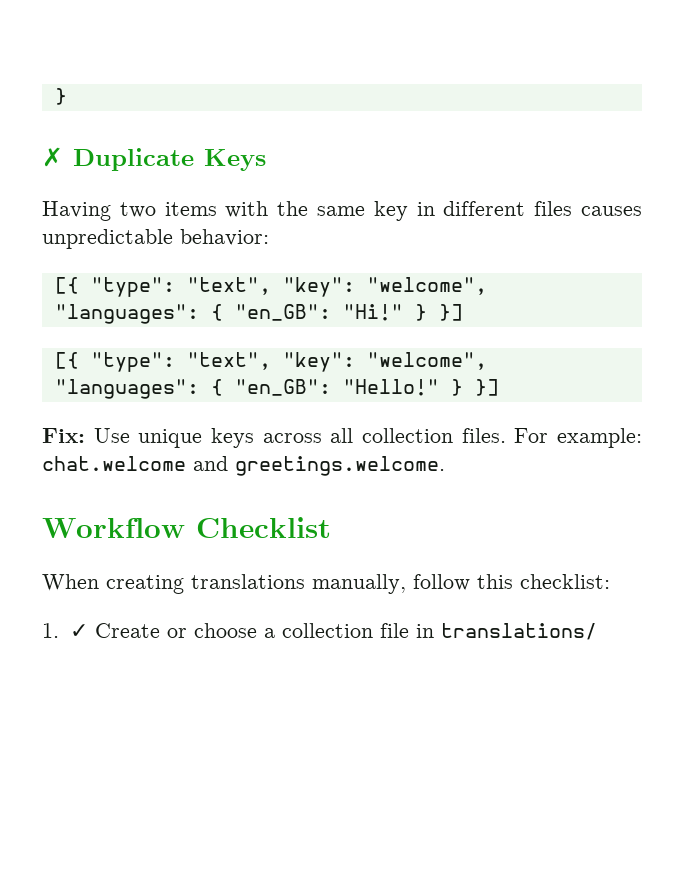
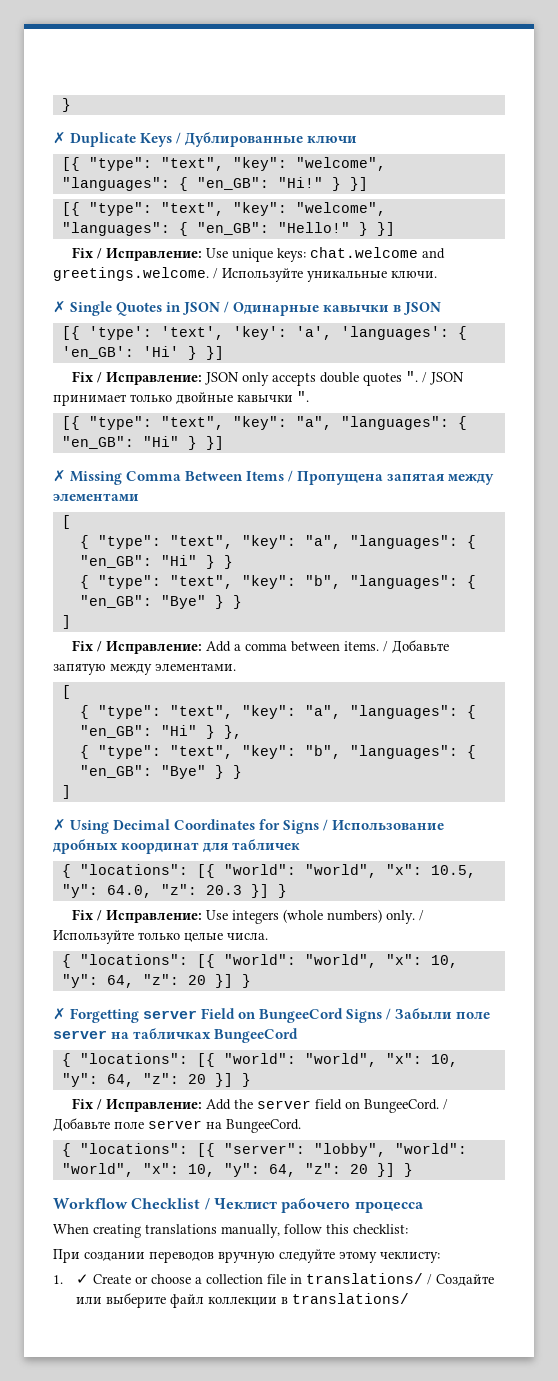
- ✗ Duplicate Keys
- Having two items with the same key in different files causes unpredictable behavior:
+ ✗ Duplicate Keys / Дублированные ключи
- Fix: Use unique keys across all collection files. For example: chat.welcome and greetings.welcome.
- Workflow Checklist
+ Fix / Исправление: Use unique keys: chat.welcome and greetings.welcome. / Используйте уникальные ключи.
+ ✗ Single Quotes in JSON / Одинарные кавычки в JSON
+ [{ 'type': 'text', 'key': 'a', 'languages': { 'en_GB': 'Hi' } }]
+ Fix / Исправление: JSON only accepts double quotes ". / JSON принимает только двойные кавычки ".
+ [{ "type": "text", "key": "a", "languages": { "en_GB": "Hi" } }]
+ ✗ Missing Comma Between Items / Пропущена запятая между элементами
+ [
+ { "type": "text", "key": "a", "languages": { "en_GB": "Hi" } }
+ { "type": "text", "key": "b", "languages": { "en_GB": "Bye" } }
+ ]
+ Fix / Исправление: Add a comma between items. / Добавьте запятую между элементами.
+ [
+ { "type": "text", "key": "a", "languages": { "en_GB": "Hi" } },
+ { "type": "text", "key": "b", "languages": { "en_GB": "Bye" } }
+ ]
+ ✗ Using Decimal Coordinates for Signs / Использование дробных координат для табличек
+ { "locations": [{ "world": "world", "x": 10.5, "y": 64.0, "z": 20.3 }] }
+ Fix / Исправление: Use integers (whole numbers) only. / Используйте только целые числа.
+ { "locations": [{ "world": "world", "x": 10, "y": 64, "z": 20 }] }
+ ✗ Forgetting server Field on BungeeCord Signs / Забыли поле server на табличках BungeeCord
+ { "locations": [{ "world": "world", "x": 10, "y": 64, "z": 20 }] }
+ Fix / Исправление: Add the server field on BungeeCord. / Добавьте поле server на BungeeCord.
+ { "locations": [{ "server": "lobby", "world": "world", "x": 10, "y": 64, "z": 20 }] }
+ Workflow Checklist / Чеклист рабочего процесса
+ При создании переводов вручную следуйте этому чеклисту:
- 1. ✓ Create or choose a collection file in translations/
+ 1. ✓ Create or choose a collection file in translations/ / Создайте или выберите файл коллекции в translations/

